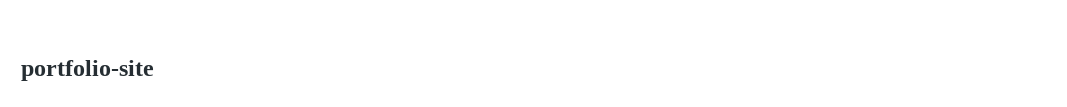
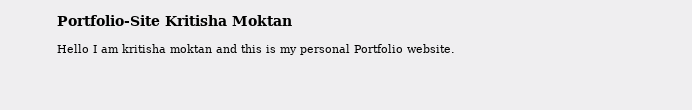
- portfolio-site
+ Portfolio-Site Kritisha Moktan
+ Hello I am kritisha moktan and this is my personal Portfolio website.

